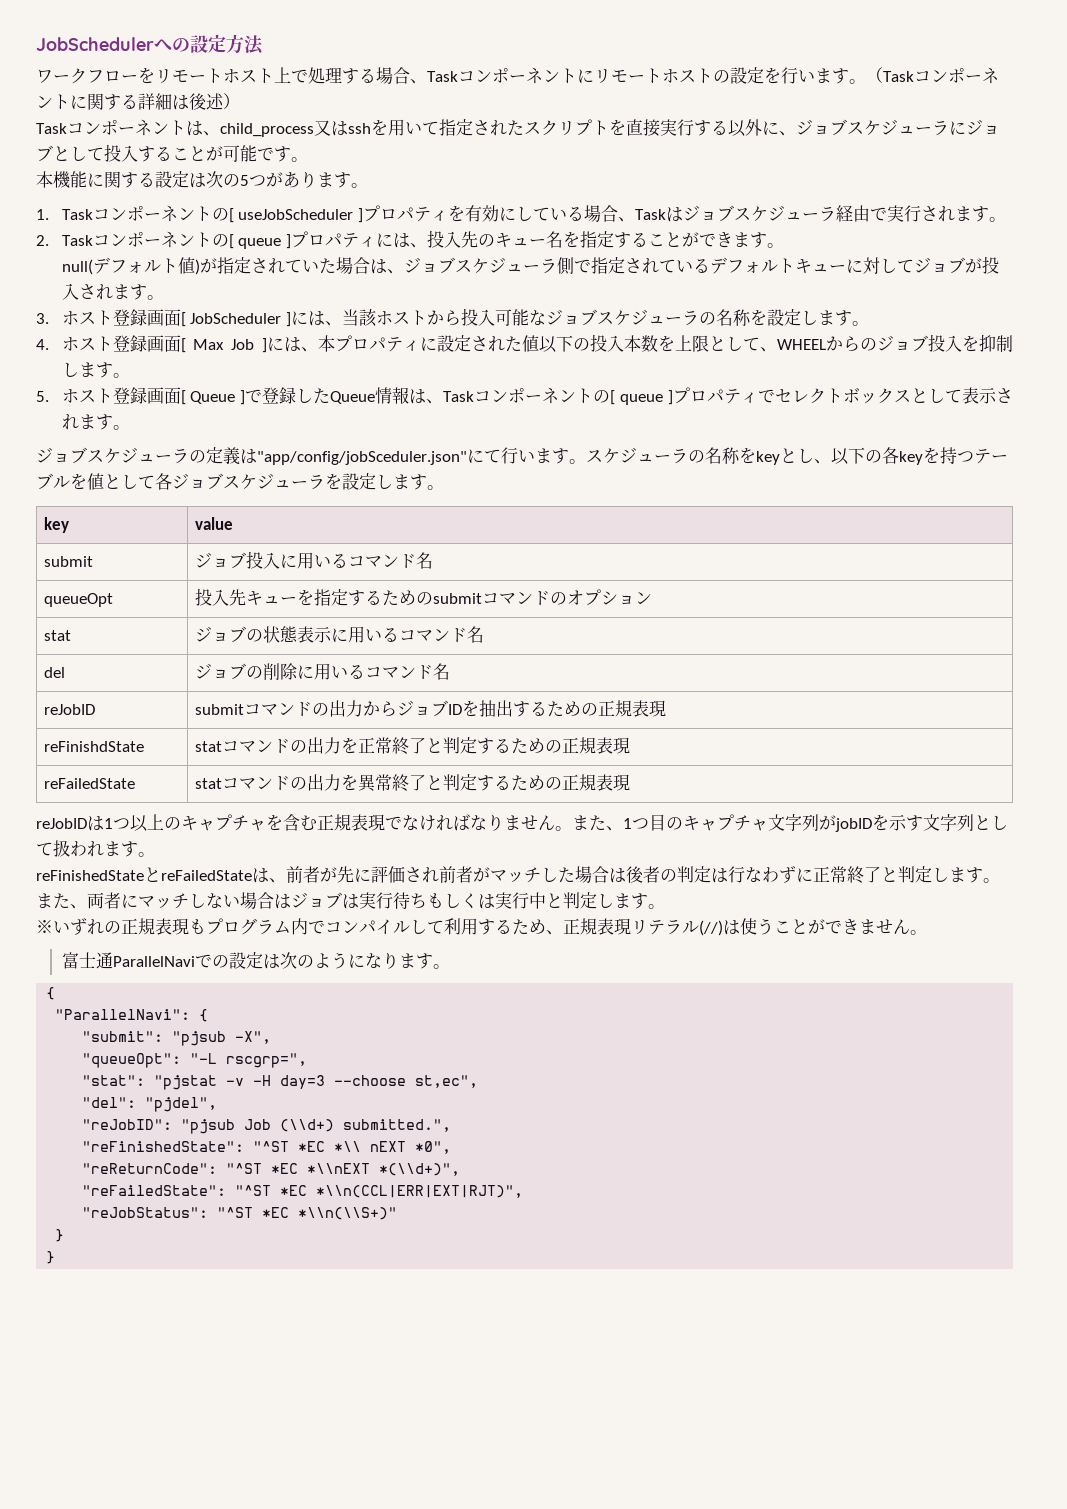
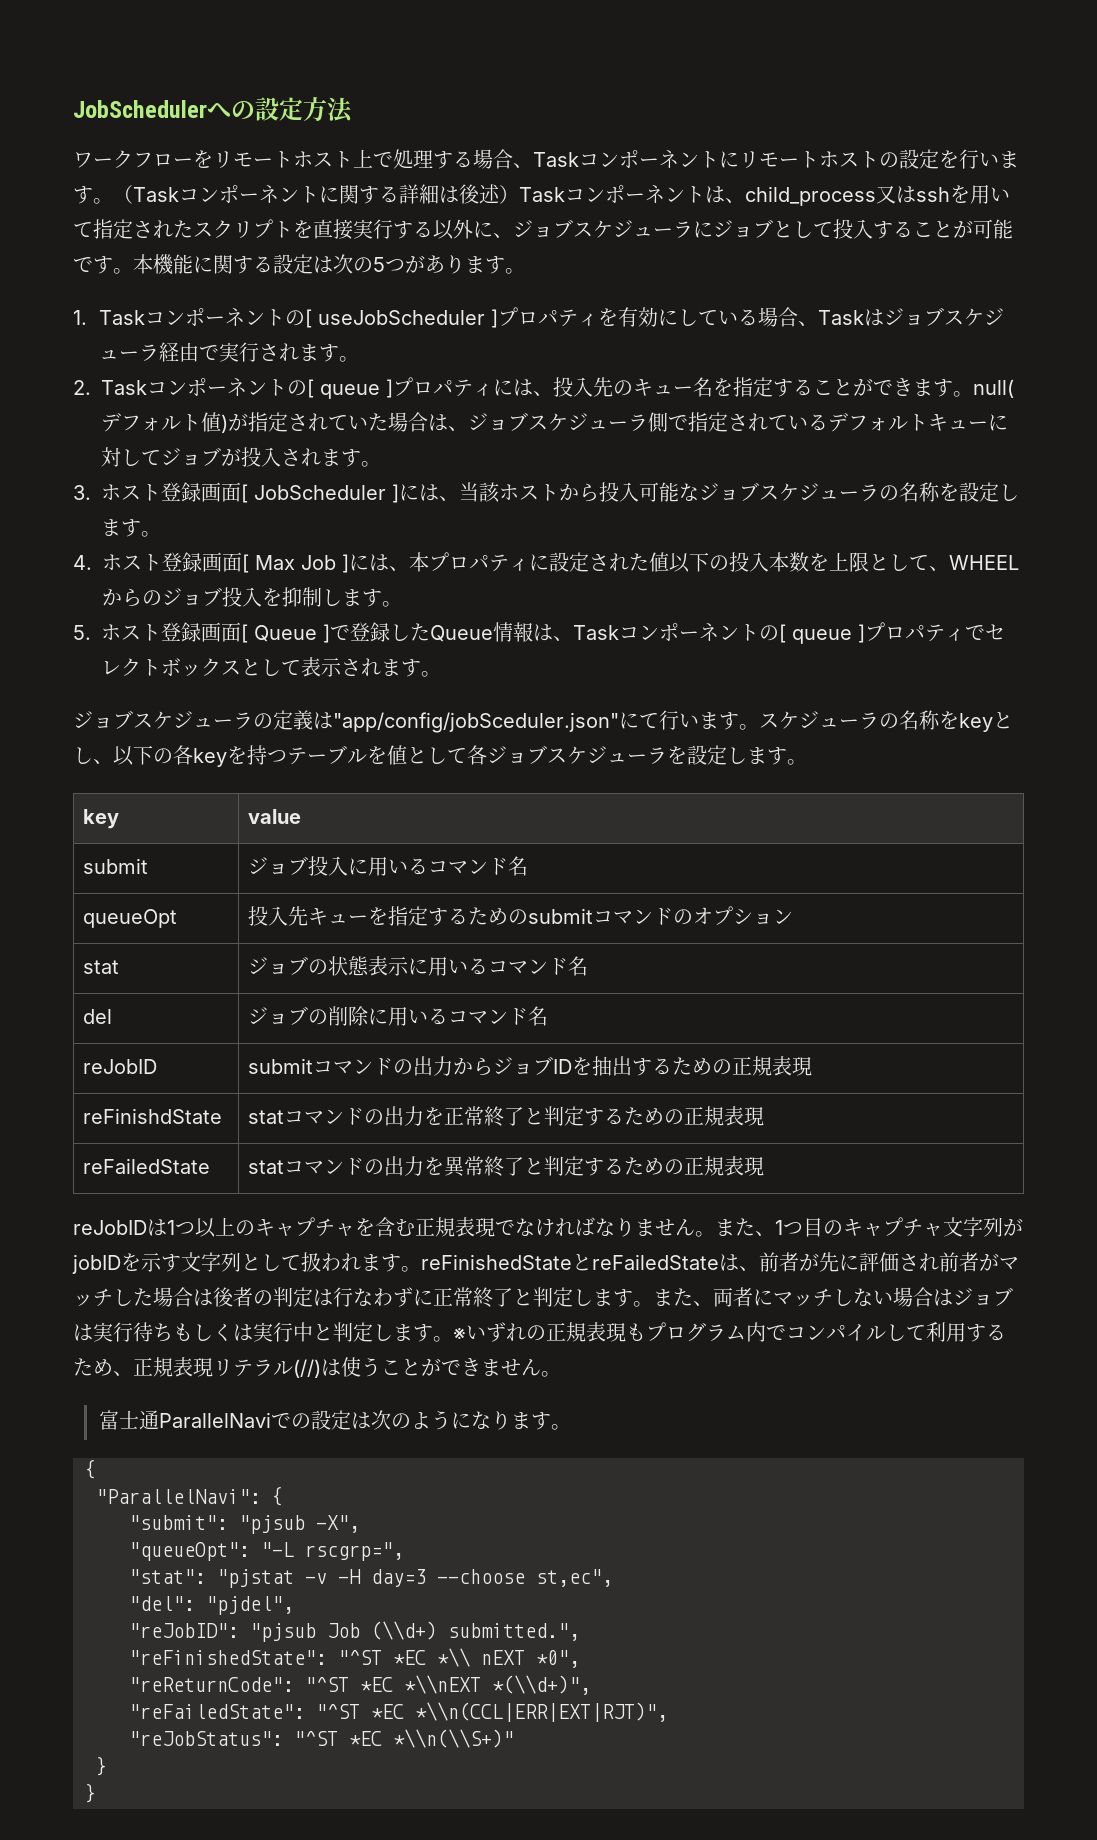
- （Taskコンポーネントに関する詳細は後述）
- Taskコンポーネントは、child_process又はsshを用いて指定されたスクリプトを直接実行する以外に、ジョブスケジューラにジョブとして投入することが可能です。
- 本機能に関する設定は次の5つがあります。
+ （Taskコンポーネントに関する詳細は後述）Taskコンポーネントは、child_process又はsshを用いて指定されたスクリプトを直接実行する以外に、ジョブスケジューラにジョブとして投入することが可能です。本機能に関する設定は次の5つがあります。
- 2. Taskコンポーネントの[ queue ]プロパティには、投入先のキュー名を指定することができます。
- null(デフォルト値)が指定されていた場合は、ジョブスケジューラ側で指定されているデフォルトキューに対してジョブが投入されます。
+ 2. Taskコンポーネントの[ queue ]プロパティには、投入先のキュー名を指定することができます。null(デフォルト値)が指定されていた場合は、ジョブスケジューラ側で指定されているデフォルトキューに対してジョブが投入されます。
- また、1つ目のキャプチャ文字列がjobIDを示す文字列として扱われます。
- reFinishedStateとreFailedStateは、前者が先に評価され前者がマッチした場合は後者の判定は行なわずに正常終了と判定します。
+ また、1つ目のキャプチャ文字列がjobIDを示す文字列として扱われます。reFinishedStateとreFailedStateは、前者が先に評価され前者がマッチした場合は後者の判定は行なわずに正常終了と判定します。
- また、両者にマッチしない場合はジョブは実行待ちもしくは実行中と判定します。
- ※いずれの正規表現もプログラム内でコンパイルして利用するため、正規表現リテラル(//)は使うことができません。
+ また、両者にマッチしない場合はジョブは実行待ちもしくは実行中と判定します。※いずれの正規表現もプログラム内でコンパイルして利用するため、正規表現リテラル(//)は使うことができません。

